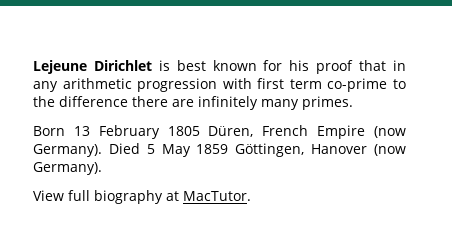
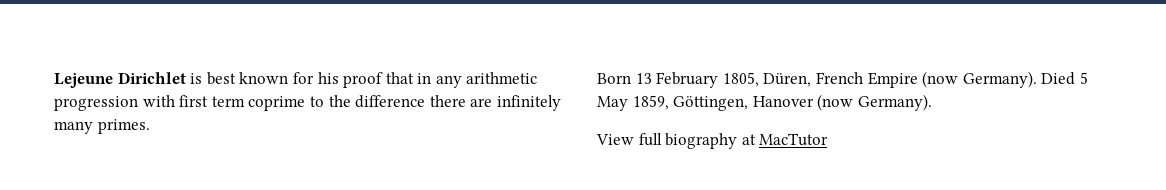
- Lejeune Dirichlet is best known for his proof that in any arithmetic progression with first term co-prime to the difference there are infinitely many primes.
+ Lejeune Dirichlet is best known for his proof that in any arithmetic progression with first term coprime to the difference there are infinitely many primes.
- Born 13 February 1805 Düren, French Empire (now Germany).
+ Born 13 February 1805, Düren, French Empire (now Germany).
- Died 5 May 1859 Göttingen, Hanover (now Germany).
+ Died 5 May 1859, Göttingen, Hanover (now Germany).
- View full biography at MacTutor.
+ View full biography at MacTutor

